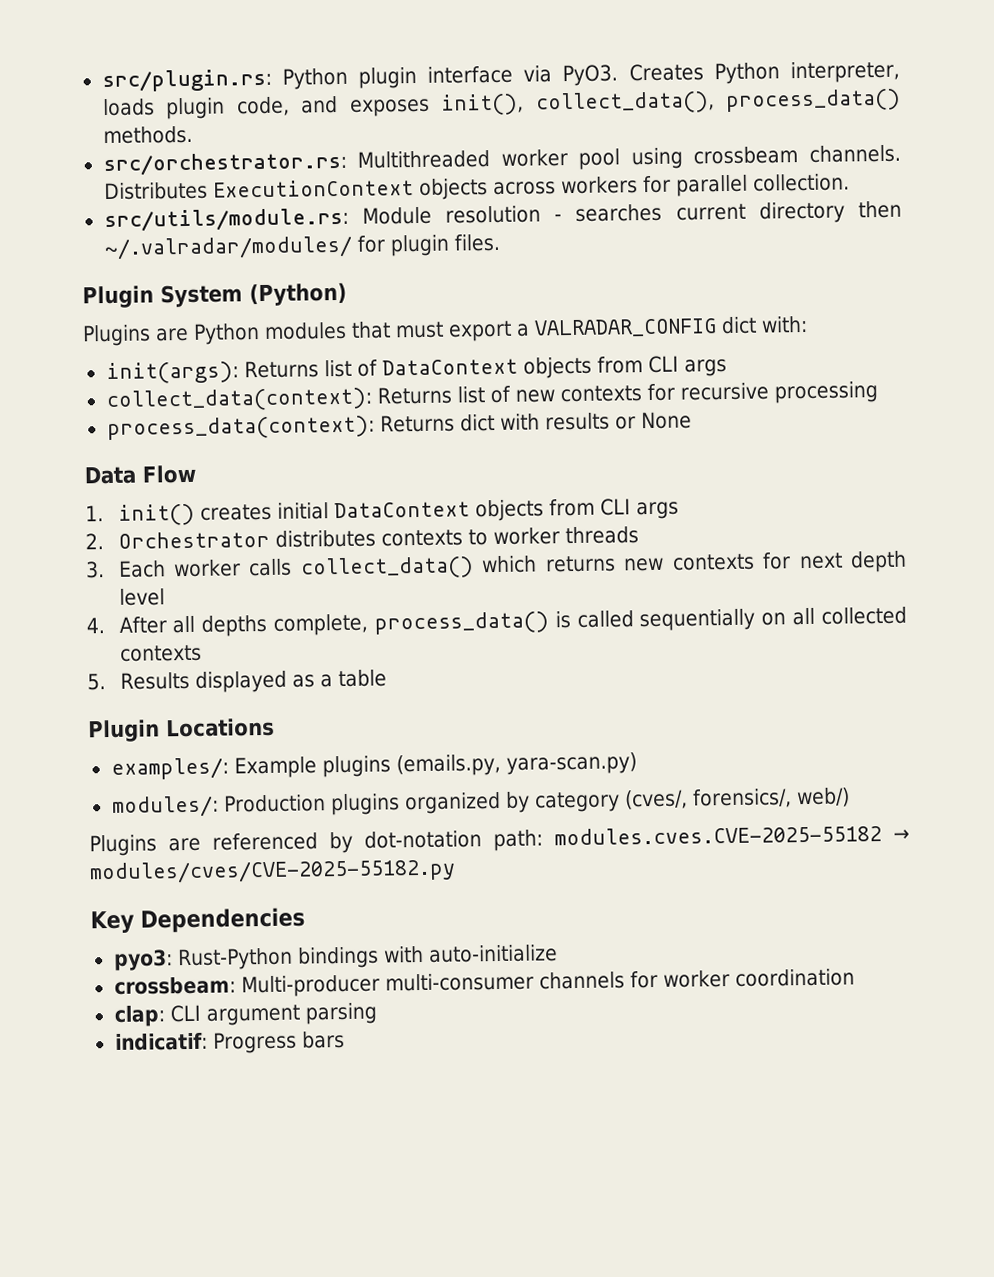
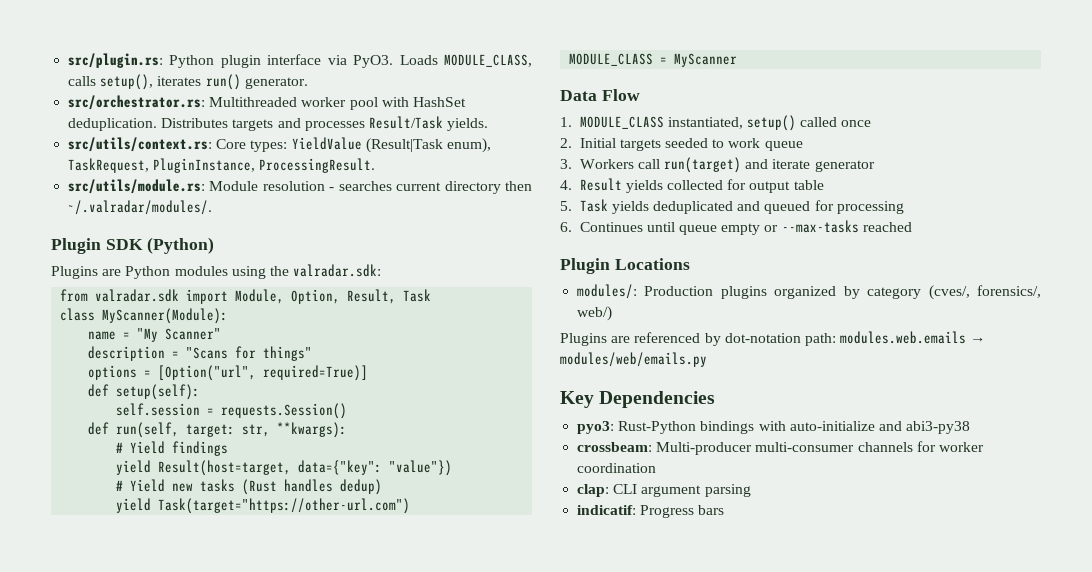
- Creates Python interpreter, loads plugin code, and exposes init(), collect_data(), process_data() methods.
- src/orchestrator.rs: Multithreaded worker pool using crossbeam channels. Distributes ExecutionContext objects across workers for parallel collection.
+ Loads MODULE_CLASS, calls setup(), iterates run() generator.
+ src/orchestrator.rs: Multithreaded worker pool with HashSet deduplication. Distributes targets and processes Result/Task yields.
+ src/utils/context.rs: Core types: YieldValue (Result|Task enum), TaskRequest, PluginInstance, ProcessingResult.
- src/utils/module.rs: Module resolution - searches current directory then ~/.valradar/modules/ for plugin files.
- Plugin System (Python)
+ src/utils/module.rs: Module resolution - searches current directory then ~/.valradar/modules/.
+ Plugin SDK (Python)
- Plugins are Python modules that must export a VALRADAR_CONFIG dict with:
- init(args): Returns list of DataContext objects from CLI args
- collect_data(context): Returns list of new contexts for recursive processing
- process_data(context): Returns dict with results or None
+ Plugins are Python modules using the valradar.sdk:
+ from valradar.sdk import Module, Option, Result, Task
+ class MyScanner(Module):
+ name = "My Scanner"
+ description = "Scans for things"
+ options = [Option("url", required=True)]
+ def setup(self):
+ self.session = requests.Session()
+ def run(self, target: str, **kwargs):
+ # Yield findings
+ yield Result(host=target, data={"key": "value"})
+ # Yield new tasks (Rust handles dedup)
+ yield Task(target="https://other-url.com")
+ MODULE_CLASS = MyScanner
  Data Flow
- 1. init() creates initial DataContext objects from CLI args
- 2. Orchestrator distributes contexts to worker threads
- 3. Each worker calls collect_data() which returns new contexts for next depth level
- 4. After all depths complete, process_data() is called sequentially on all collected contexts
- 5. Results displayed as a table
+ 1. MODULE_CLASS instantiated, setup() called once
+ 2. Initial targets seeded to work queue
+ 3. Workers call run(target) and iterate generator
+ 4. Result yields collected for output table
+ 5. Task yields deduplicated and queued for processing
+ 6. Continues until queue empty or --max-tasks reached
  Plugin Locations
- examples/: Example plugins (emails.py, yara-scan.py)
- Plugins are referenced by dot-notation path: modules.cves.CVE-2025-55182 → modules/cves/CVE-2025-55182.py
+ Plugins are referenced by dot-notation path: modules.web.emails → modules/web/emails.py
- pyo3: Rust-Python bindings with auto-initialize
+ pyo3: Rust-Python bindings with auto-initialize and abi3-py38

